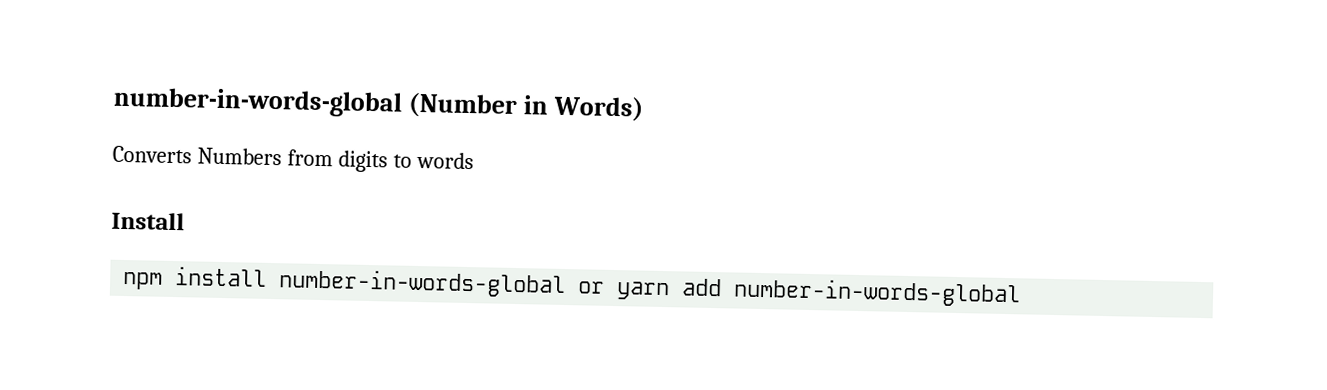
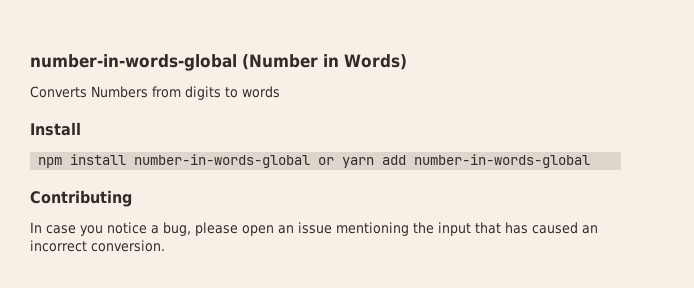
+ Contributing
+ In case you notice a bug, please open an issue mentioning the input that has caused an incorrect conversion.

